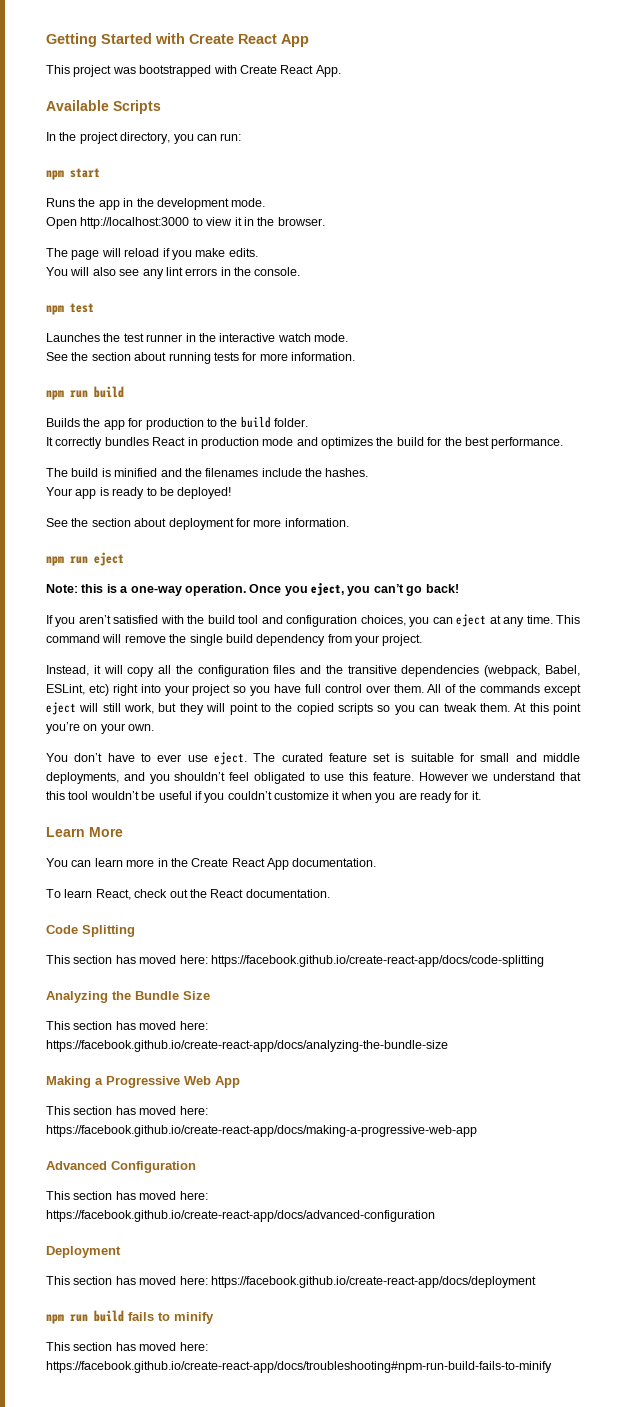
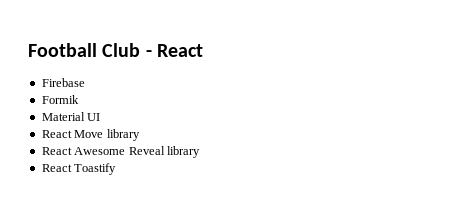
- Getting Started with Create React App
- This project was bootstrapped with Create React App.
- Available Scripts
- In the project directory, you can run:
- npm start
- Runs the app in the development mode.
- Open http://localhost:3000 to view it in the browser.
- The page will reload if you make edits.
- You will also see any lint errors in the console.
- npm test
- Launches the test runner in the interactive watch mode.
- See the section about running tests for more information.
- npm run build
- Builds the app for production to the build folder.
- It correctly bundles React in production mode and optimizes the build for the best performance.
- The build is minified and the filenames include the hashes.
- Your app is ready to be deployed!
- See the section about deployment for more information.
- npm run eject
- Note: this is a one-way operation. Once you eject, you can’t go back!
- If you aren’t satisfied with the build tool and configuration choices, you can eject at any time. This command will remove the single build dependency from your project.
- Instead, it will copy all the configuration files and the transitive dependencies (webpack, Babel, ESLint, etc) right into your project so you have full control over them. All of the commands except eject will still work, but they will point to the copied scripts so you can tweak them. At this point you’re on your own.
- You don’t have to ever use eject. The curated feature set is suitable for small and middle deployments, and you shouldn’t feel obligated to use this feature. However we understand that this tool wouldn’t be useful if you couldn’t customize it when you are ready for it.
- Learn More
- You can learn more in the Create React App documentation.
- To learn React, check out the React documentation.
- Code Splitting
- This section has moved here: https://facebook.github.io/create-react-app/docs/code-splitting
- Analyzing the Bundle Size
- This section has moved here: https://facebook.github.io/create-react-app/docs/analyzing-the-bundle-size
- Making a Progressive Web App
- This section has moved here: https://facebook.github.io/create-react-app/docs/making-a-progressive-web-app
- Advanced Configuration
- This section has moved here: https://facebook.github.io/create-react-app/docs/advanced-configuration
- Deployment
- This section has moved here: https://facebook.github.io/create-react-app/docs/deployment
- npm run build fails to minify
- This section has moved here: https://facebook.github.io/create-react-app/docs/troubleshooting#npm-run-build-fails-to-minify
+ Football Club - React
+ Firebase
+ Formik
+ Material UI
+ React Move library
+ React Awesome Reveal library
+ React Toastify

